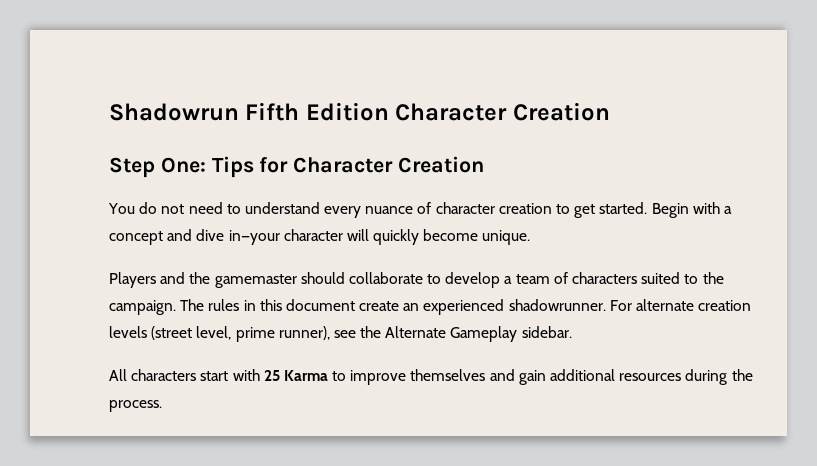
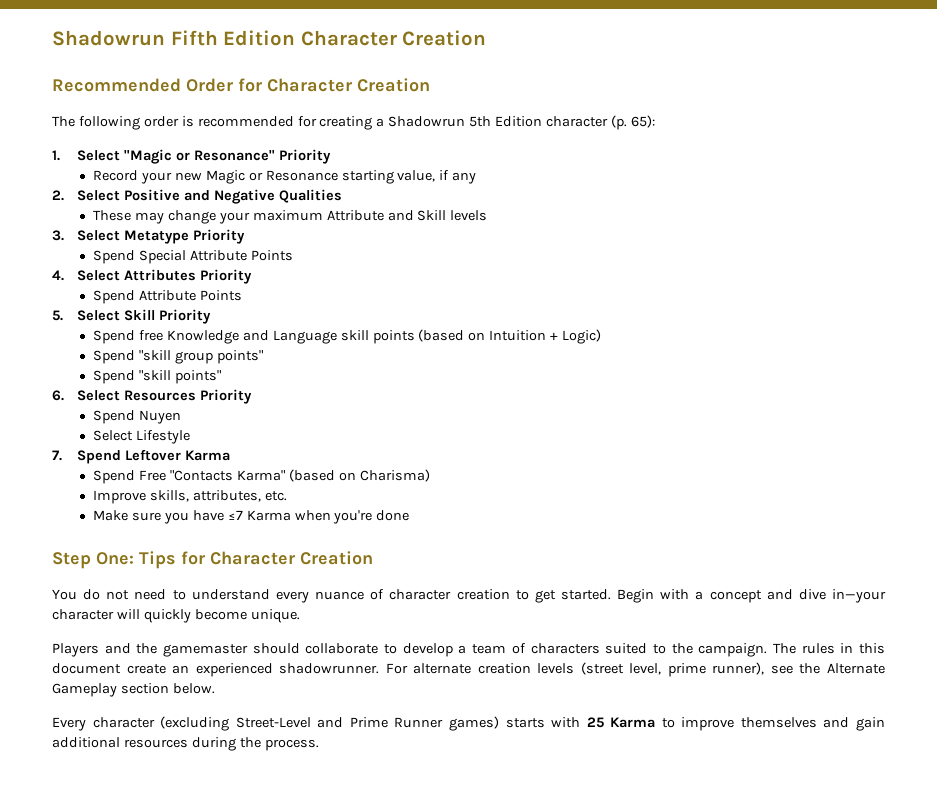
+ Recommended Order for Character Creation
+ The following order is recommended for creating a Shadowrun 5th Edition character (p. 65):
+ 1. Select "Magic or Resonance" Priority
+ Record your new Magic or Resonance starting value, if any
+ 2. Select Positive and Negative Qualities
+ These may change your maximum Attribute and Skill levels
+ 3. Select Metatype Priority
+ Spend Special Attribute Points
+ 4. Select Attributes Priority
+ Spend Attribute Points
+ 5. Select Skill Priority
+ Spend free Knowledge and Language skill points (based on Intuition + Logic)
+ Spend "skill group points"
+ Spend "skill points"
+ 6. Select Resources Priority
+ Spend Nuyen
+ Select Lifestyle
+ 7. Spend Leftover Karma
+ Spend Free "Contacts Karma" (based on Charisma)
+ Improve skills, attributes, etc.
+ Make sure you have ≤7 Karma when you're done
- For alternate creation levels (street level, prime runner), see the Alternate Gameplay sidebar.
- All characters start with 25 Karma to improve themselves and gain additional resources during the process.
+ For alternate creation levels (street level, prime runner), see the Alternate Gameplay section below.
+ Every character (excluding Street-Level and Prime Runner games) starts with 25 Karma to improve themselves and gain additional resources during the process.

